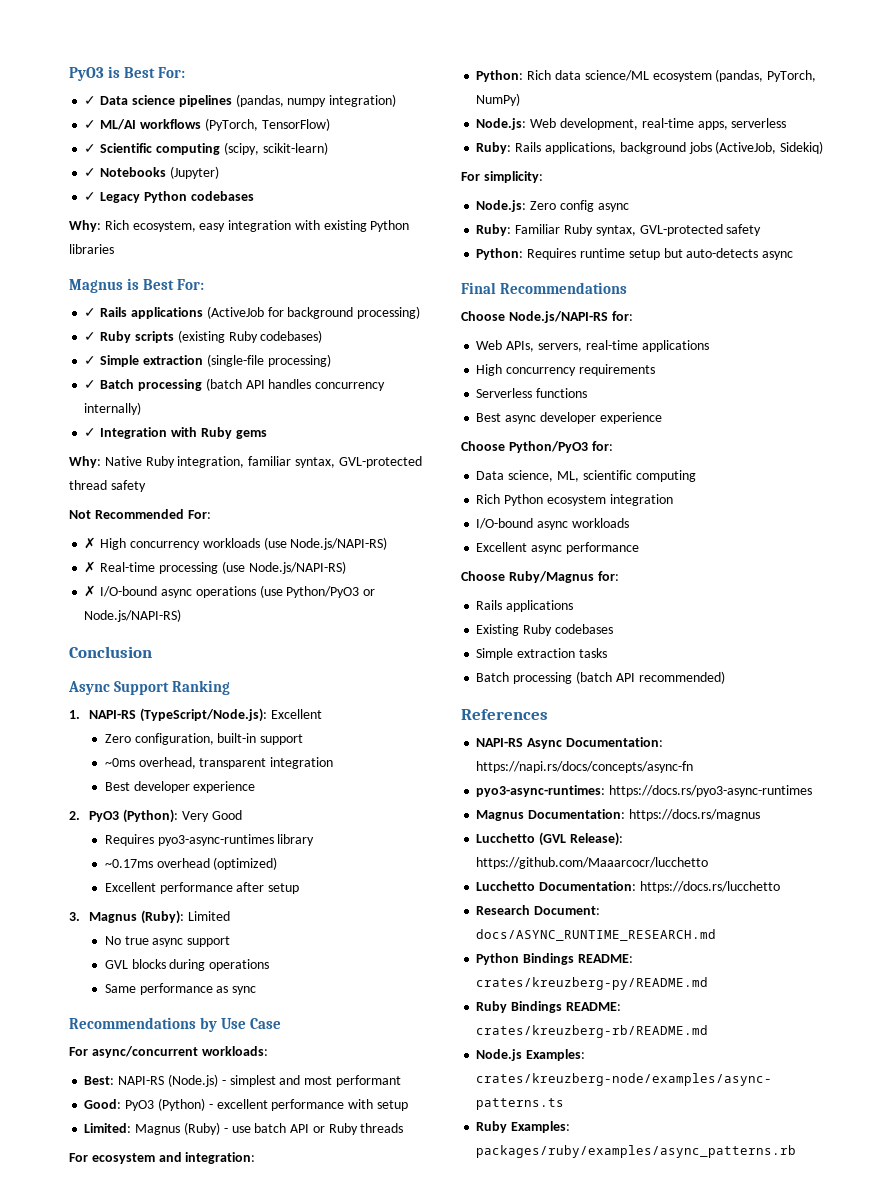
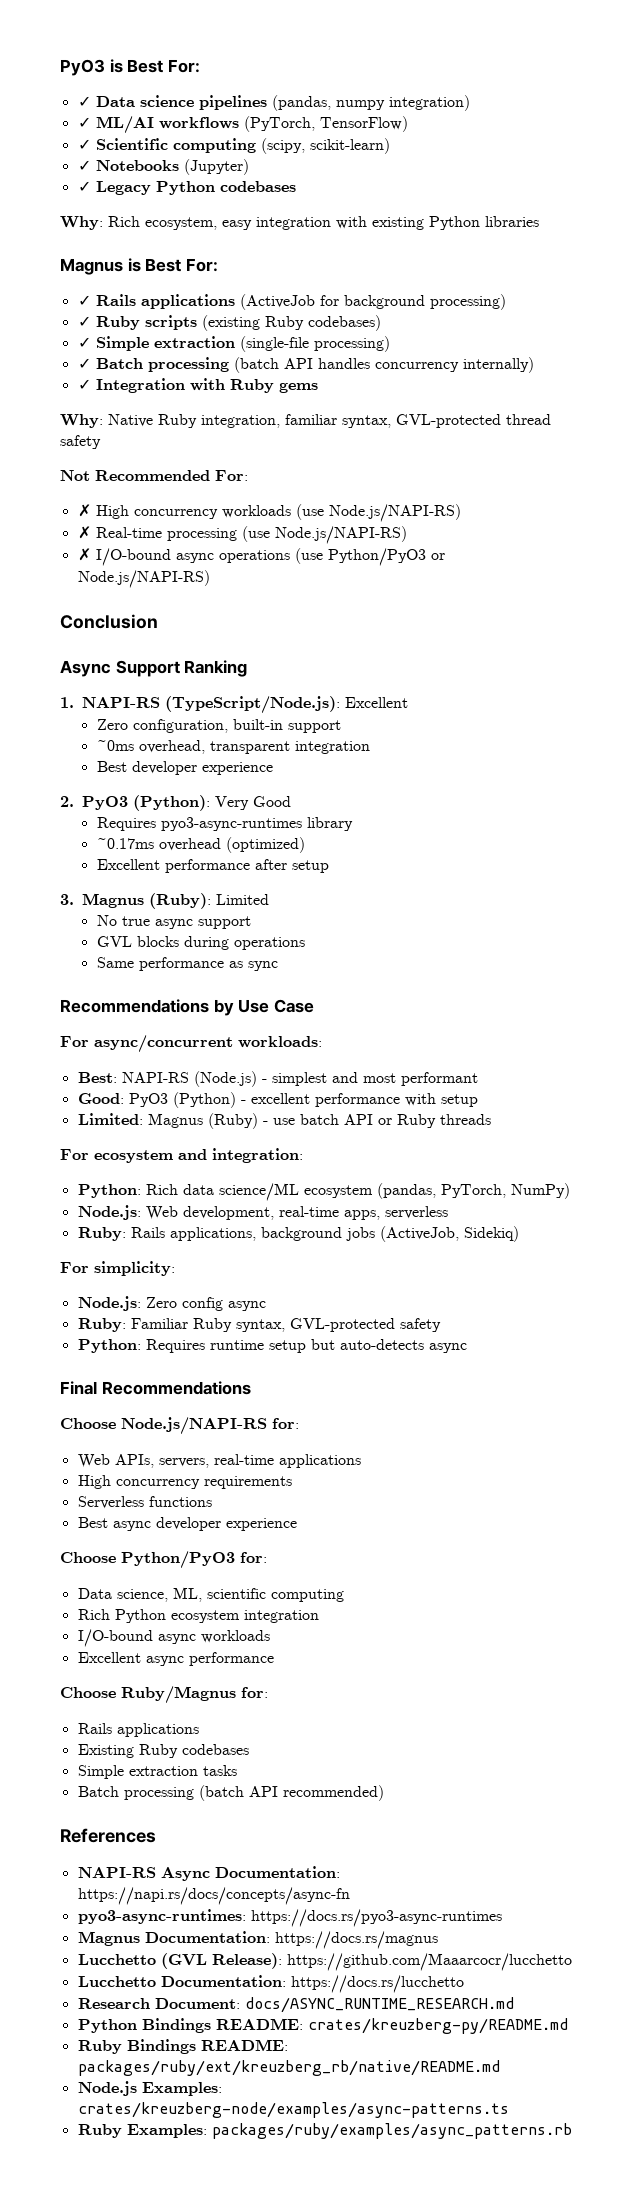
- Ruby Bindings README: crates/kreuzberg-rb/README.md
+ Ruby Bindings README: packages/ruby/ext/kreuzberg_rb/native/README.md

